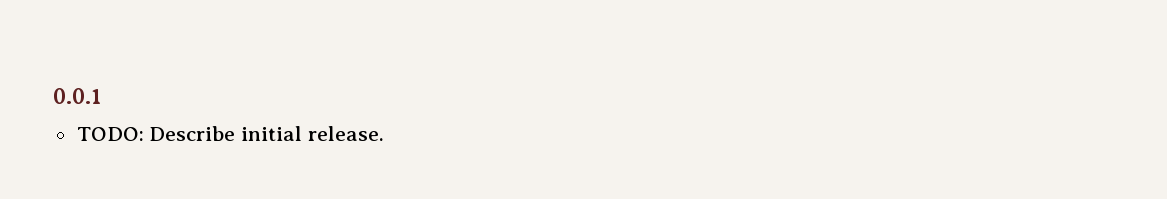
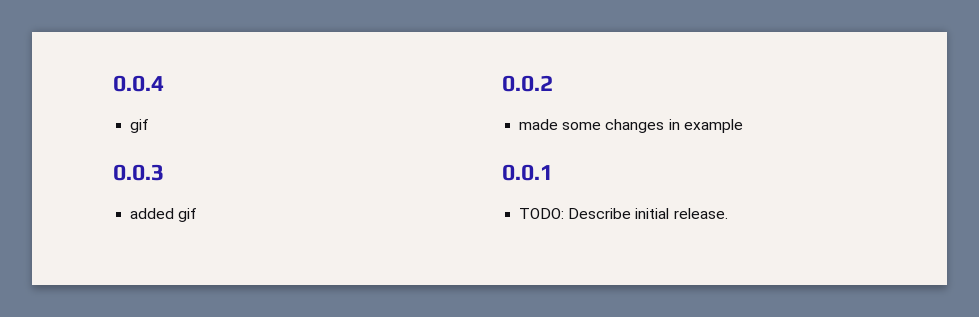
+ 0.0.4
+ gif
+ 0.0.3
+ added gif
+ 0.0.2
+ made some changes in example

